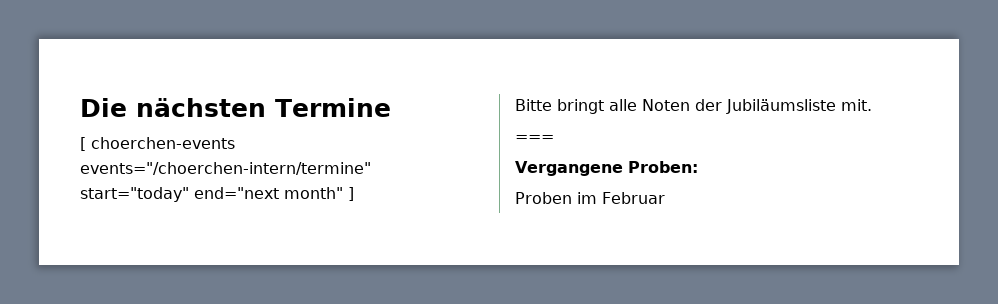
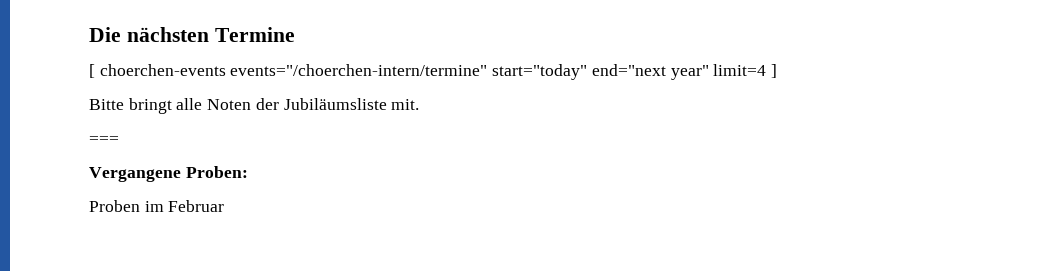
- [ choerchen-events events="/choerchen-intern/termine" start="today" end="next month" ]
+ [ choerchen-events events="/choerchen-intern/termine" start="today" end="next year" limit=4 ]

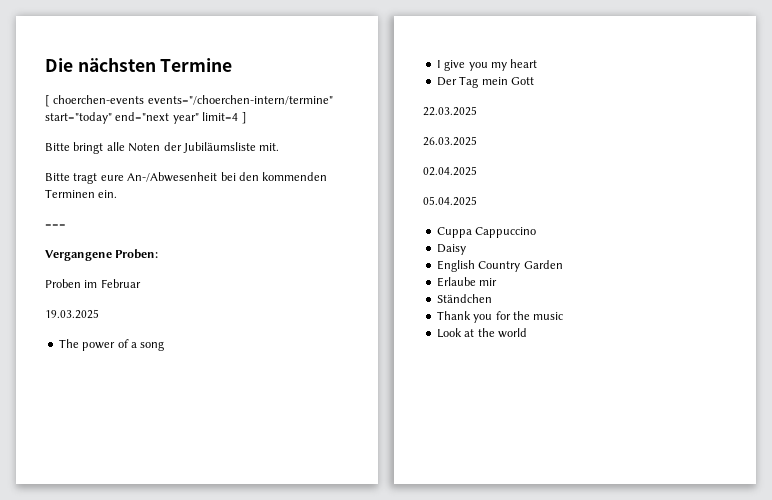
+ Bitte tragt eure An-/Abwesenheit bei den kommenden Terminen ein.
+ 19.03.2025
+ The power of a song
+ I give you my heart
+ Der Tag mein Gott
+ 22.03.2025
+ 26.03.2025
+ 02.04.2025
+ 05.04.2025
+ Cuppa Cappuccino
+ Daisy
+ English Country Garden
+ Erlaube mir
+ Ständchen
+ Thank you for the music
+ Look at the world

